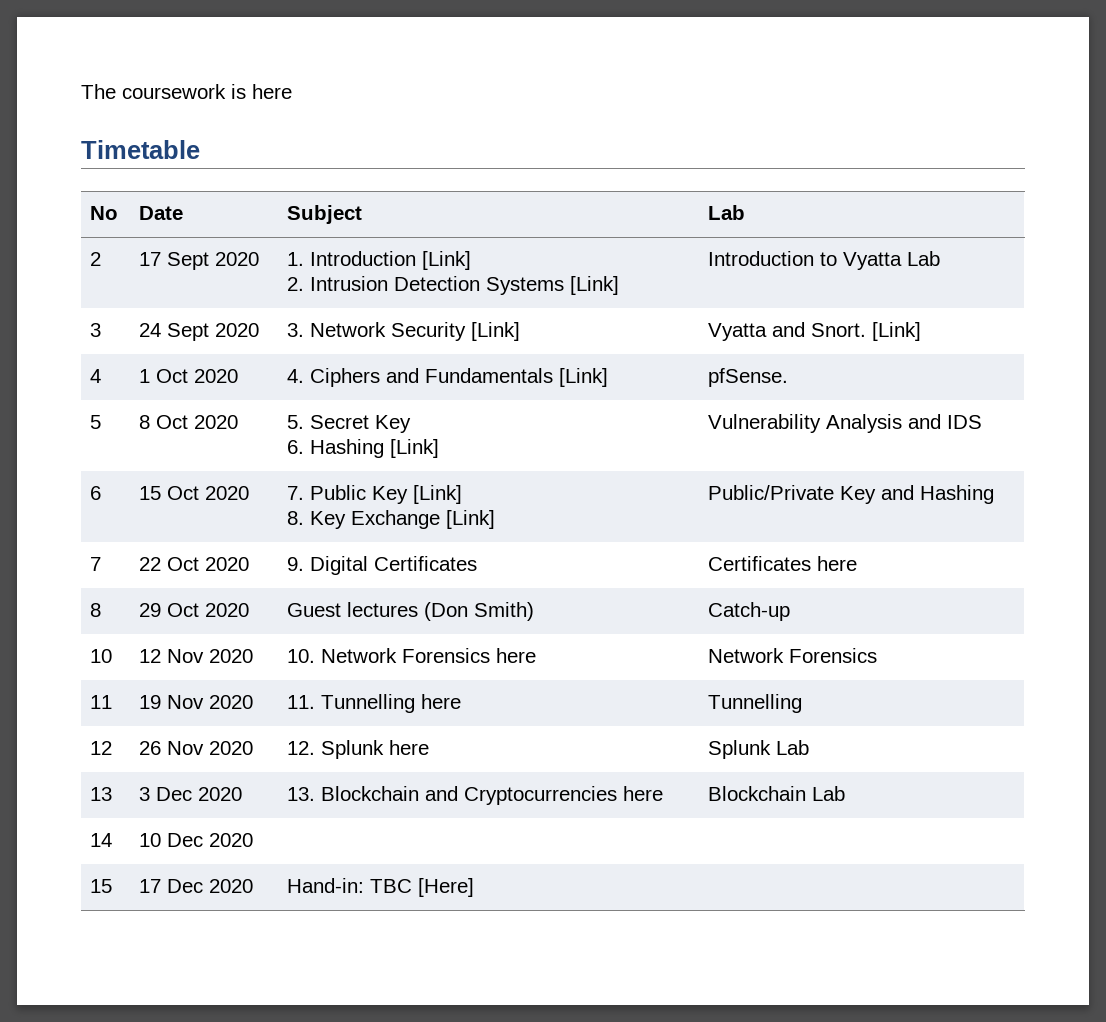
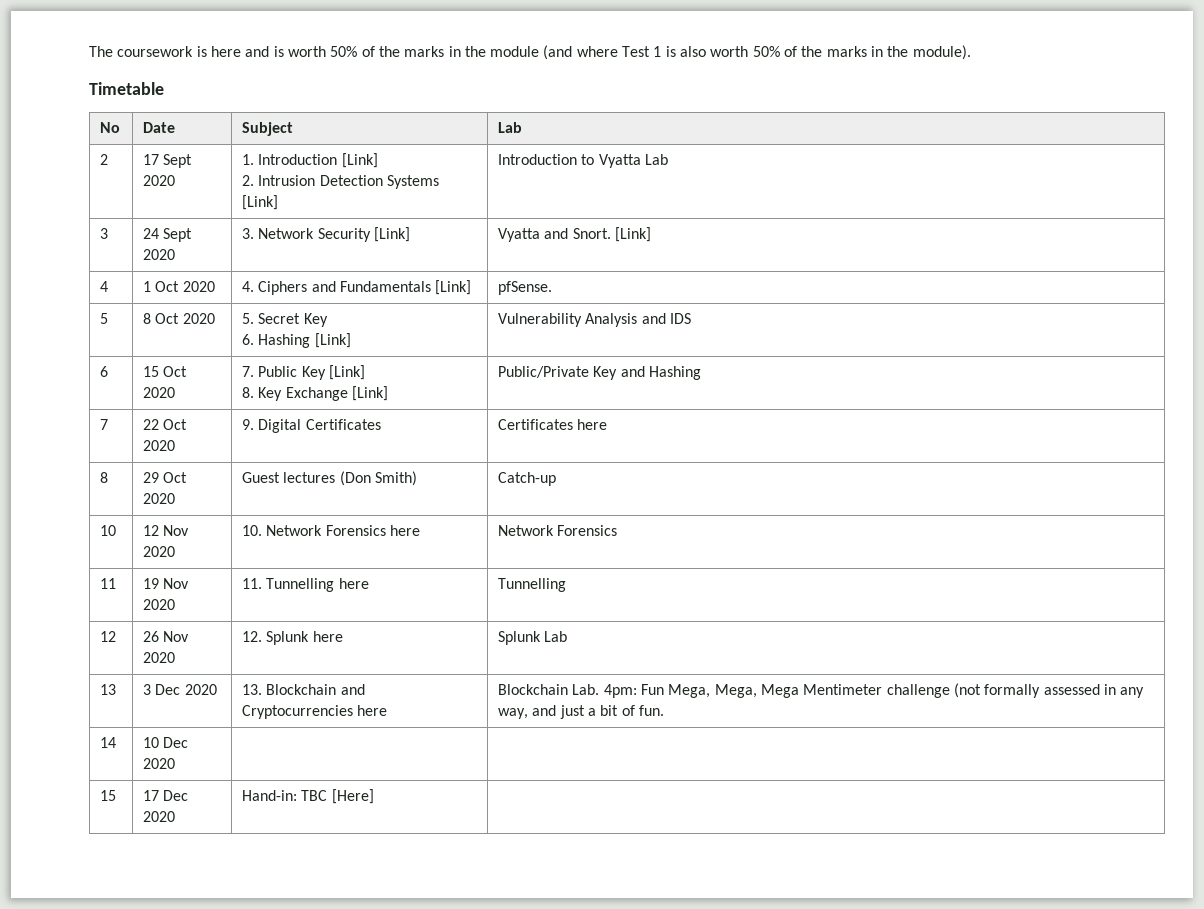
- The coursework is here
+ The coursework is here and is worth 50% of the marks in the module (and where Test 1 is also worth 50% of the marks in the module).
- 13 | 3 Dec 2020 | 13. Blockchain and Cryptocurrencies here | Blockchain Lab
+ 13 | 3 Dec 2020 | 13. Blockchain and Cryptocurrencies here | Blockchain Lab. 4pm: Fun Mega, Mega, Mega Mentimeter challenge (not formally assessed in any way, and just a bit of fun.

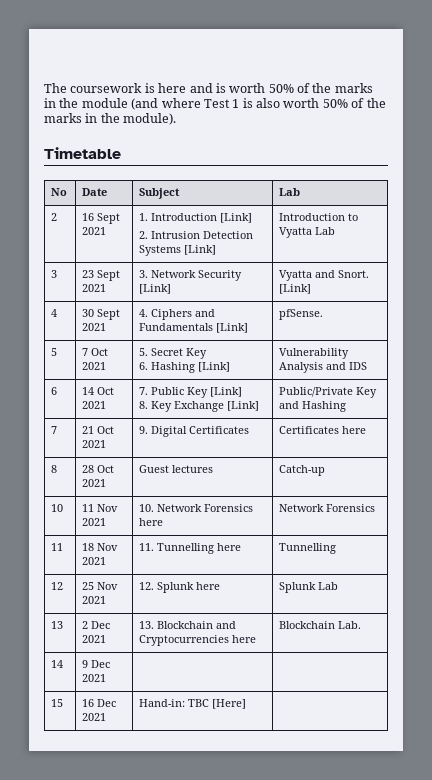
- 2 | 17 Sept 2020 | 1. Introduction [Link]
+ 2 | 16 Sept 2021 | 1. Introduction [Link]
- 3 | 24 Sept 2020 | 3. Network Security [Link] | Vyatta and Snort. [Link]
+ 3 | 23 Sept 2021 | 3. Network Security [Link] | Vyatta and Snort. [Link]
- 4 | 1 Oct 2020 | 4. Ciphers and Fundamentals [Link] | pfSense.
+ 4 | 30 Sept 2021 | 4. Ciphers and Fundamentals [Link] | pfSense.
- 5 | 8 Oct 2020 | 5. Secret Key
+ 5 | 7 Oct 2021 | 5. Secret Key
- 6 | 15 Oct 2020 | 7. Public Key [Link]
+ 6 | 14 Oct 2021 | 7. Public Key [Link]
- 7 | 22 Oct 2020 | 9. Digital Certificates | Certificates here
+ 7 | 21 Oct 2021 | 9. Digital Certificates | Certificates here
- 8 | 29 Oct 2020 | Guest lectures (Don Smith) | Catch-up
+ 8 | 28 Oct 2021 | Guest lectures | Catch-up
- 10 | 12 Nov 2020 | 10. Network Forensics here | Network Forensics
+ 10 | 11 Nov 2021 | 10. Network Forensics here | Network Forensics
- 11 | 19 Nov 2020 | 11. Tunnelling here | Tunnelling
+ 11 | 18 Nov 2021 | 11. Tunnelling here | Tunnelling
- 12 | 26 Nov 2020 | 12. Splunk here | Splunk Lab
+ 12 | 25 Nov 2021 | 12. Splunk here | Splunk Lab
- 13 | 3 Dec 2020 | 13. Blockchain and Cryptocurrencies here | Blockchain Lab. 4pm: Fun Mega, Mega, Mega Mentimeter challenge (not formally assessed in any way, and just a bit of fun.
- 14 | 10 Dec 2020 | |
- 15 | 17 Dec 2020 | Hand-in: TBC [Here] |
+ 13 | 2 Dec 2021 | 13. Blockchain and Cryptocurrencies here | Blockchain Lab.
+ 14 | 9 Dec 2021 | |
+ 15 | 16 Dec 2021 | Hand-in: TBC [Here] |

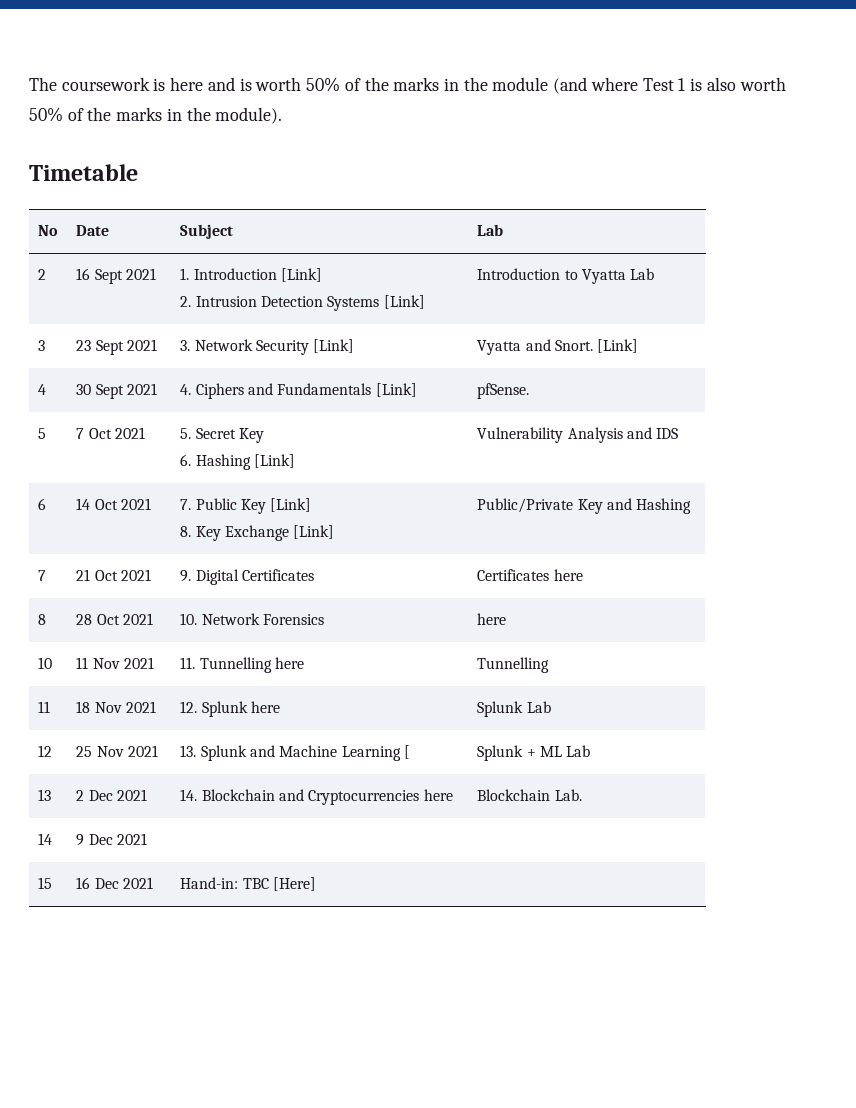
- 8 | 28 Oct 2021 | Guest lectures | Catch-up
+ 8 | 28 Oct 2021 | 10. Network Forensics | here
- 10 | 11 Nov 2021 | 10. Network Forensics here | Network Forensics
- 11 | 18 Nov 2021 | 11. Tunnelling here | Tunnelling
+ 10 | 11 Nov 2021 | 11. Tunnelling here | Tunnelling
- 12 | 25 Nov 2021 | 12. Splunk here | Splunk Lab
+ 11 | 18 Nov 2021 | 12. Splunk here | Splunk Lab
+ 12 | 25 Nov 2021 | 13. Splunk and Machine Learning [ | Splunk + ML Lab
- 13 | 2 Dec 2021 | 13. Blockchain and Cryptocurrencies here | Blockchain Lab.
+ 13 | 2 Dec 2021 | 14. Blockchain and Cryptocurrencies here | Blockchain Lab.

